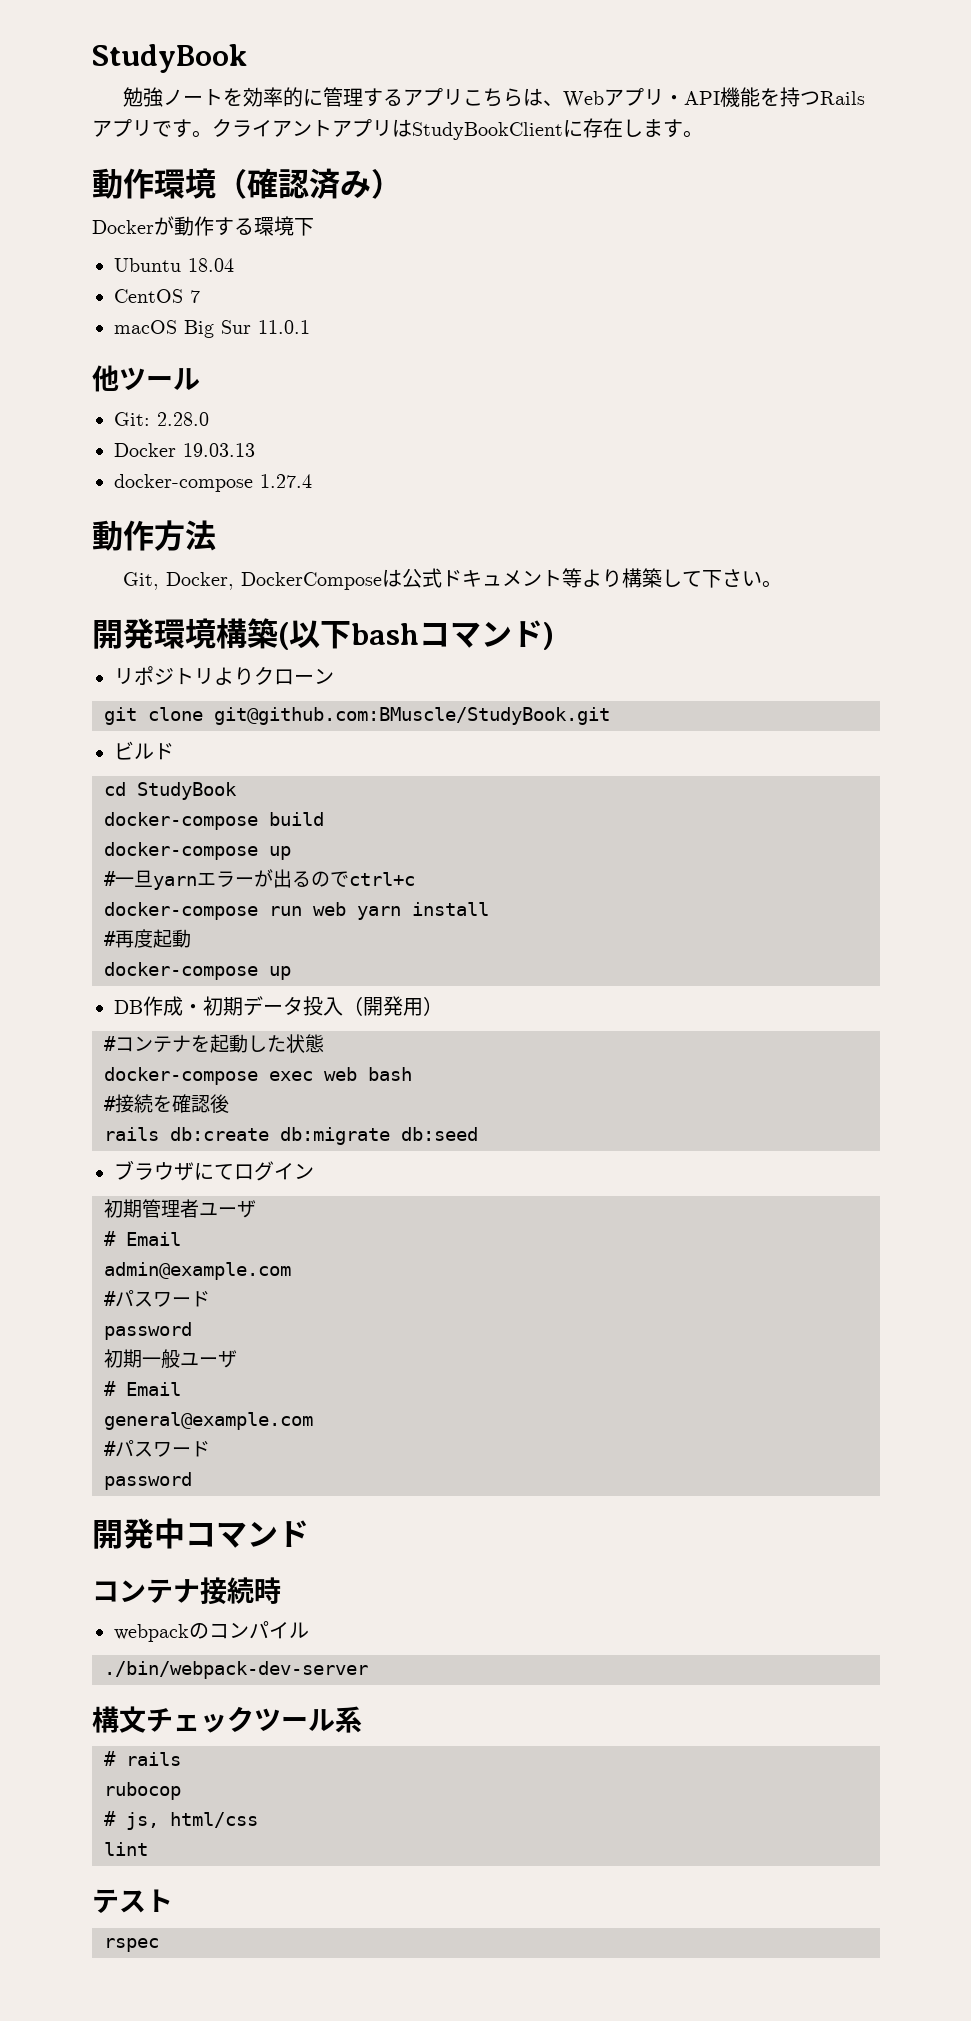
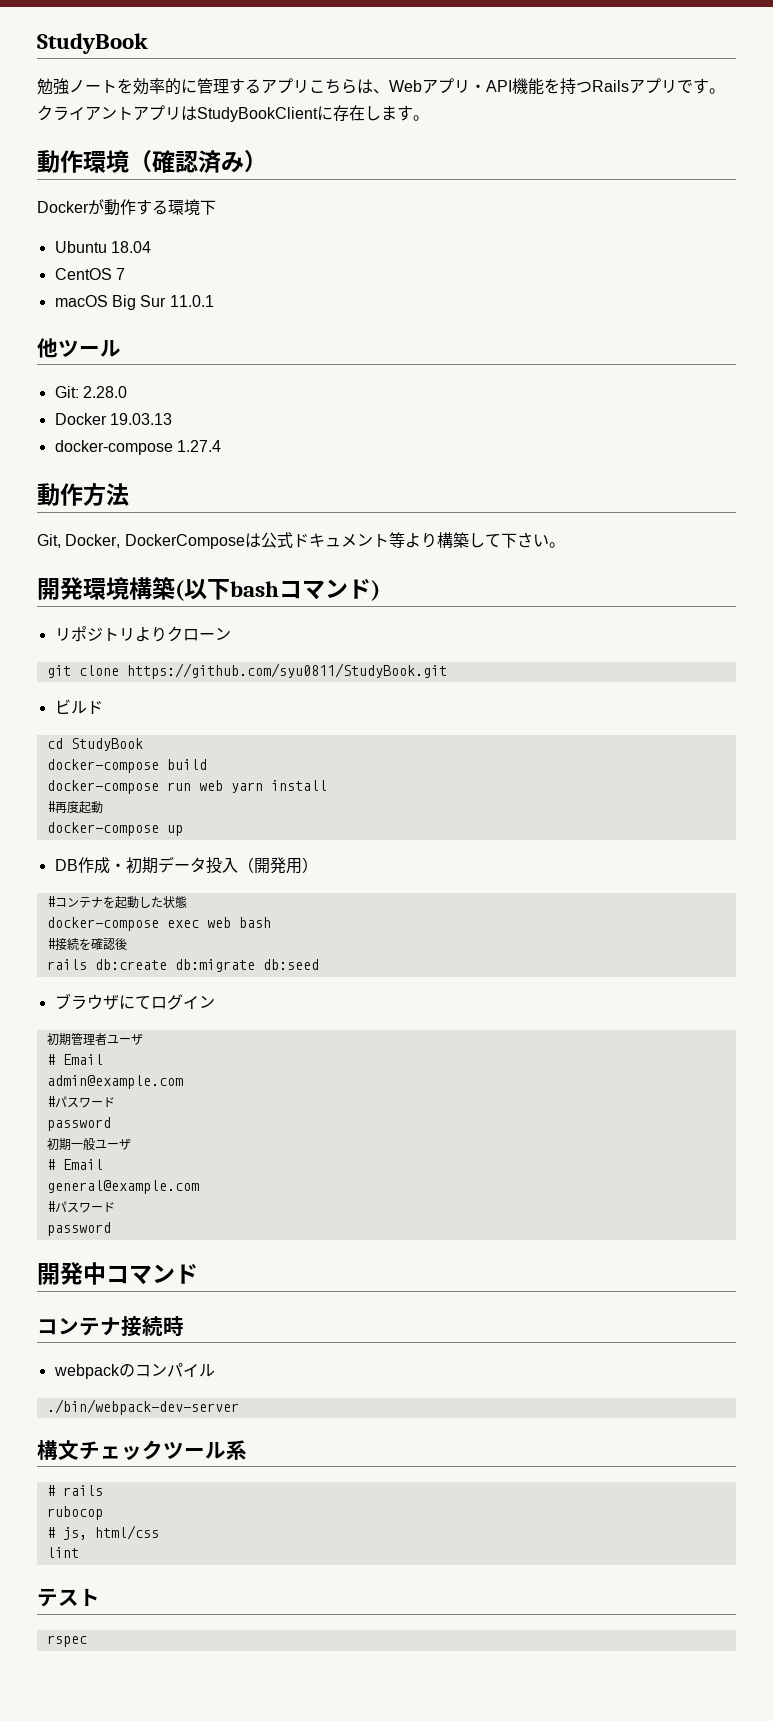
- git clone git@github.com:BMuscle/StudyBook.git
+ git clone https://github.com/syu0811/StudyBook.git
  docker-compose build
- docker-compose up
- #一旦yarnエラーが出るのでctrl+c

